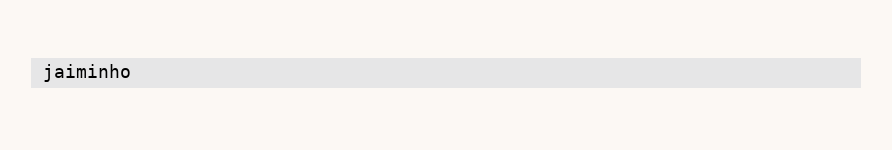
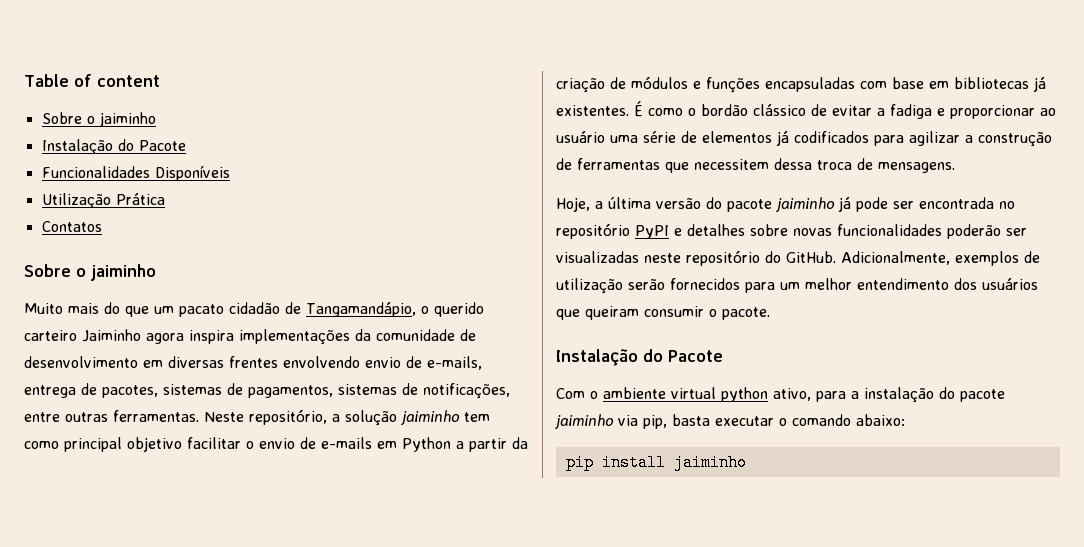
- jaiminho
+ Table of content
+ Sobre o jaiminho
+ Instalação do Pacote
+ Funcionalidades Disponíveis
+ Utilização Prática
+ Contatos
+ Sobre o jaiminho
+ Muito mais do que um pacato cidadão de Tangamandápio, o querido carteiro Jaiminho agora inspira implementações da comunidade de desenvolvimento em diversas frentes envolvendo envio de e-mails, entrega de pacotes, sistemas de pagamentos, sistemas de notificações, entre outras ferramentas. Neste repositório, a solução jaiminho tem como principal objetivo facilitar o envio de e-mails em Python a partir da criação de módulos e funções encapsuladas com base em bibliotecas já existentes. É como o bordão clássico de evitar a fadiga e proporcionar ao usuário uma série de elementos já codificados para agilizar a construção de ferramentas que necessitem dessa troca de mensagens.
+ Hoje, a última versão do pacote jaiminho já pode ser encontrada no repositório PyPI e detalhes sobre novas funcionalidades poderão ser visualizadas neste repositório do GitHub. Adicionalmente, exemplos de utilização serão fornecidos para um melhor entendimento dos usuários que queiram consumir o pacote.
+ Instalação do Pacote
+ Com o ambiente virtual python ativo, para a instalação do pacote jaiminho via pip, basta executar o comando abaixo:
+ pip install jaiminho

